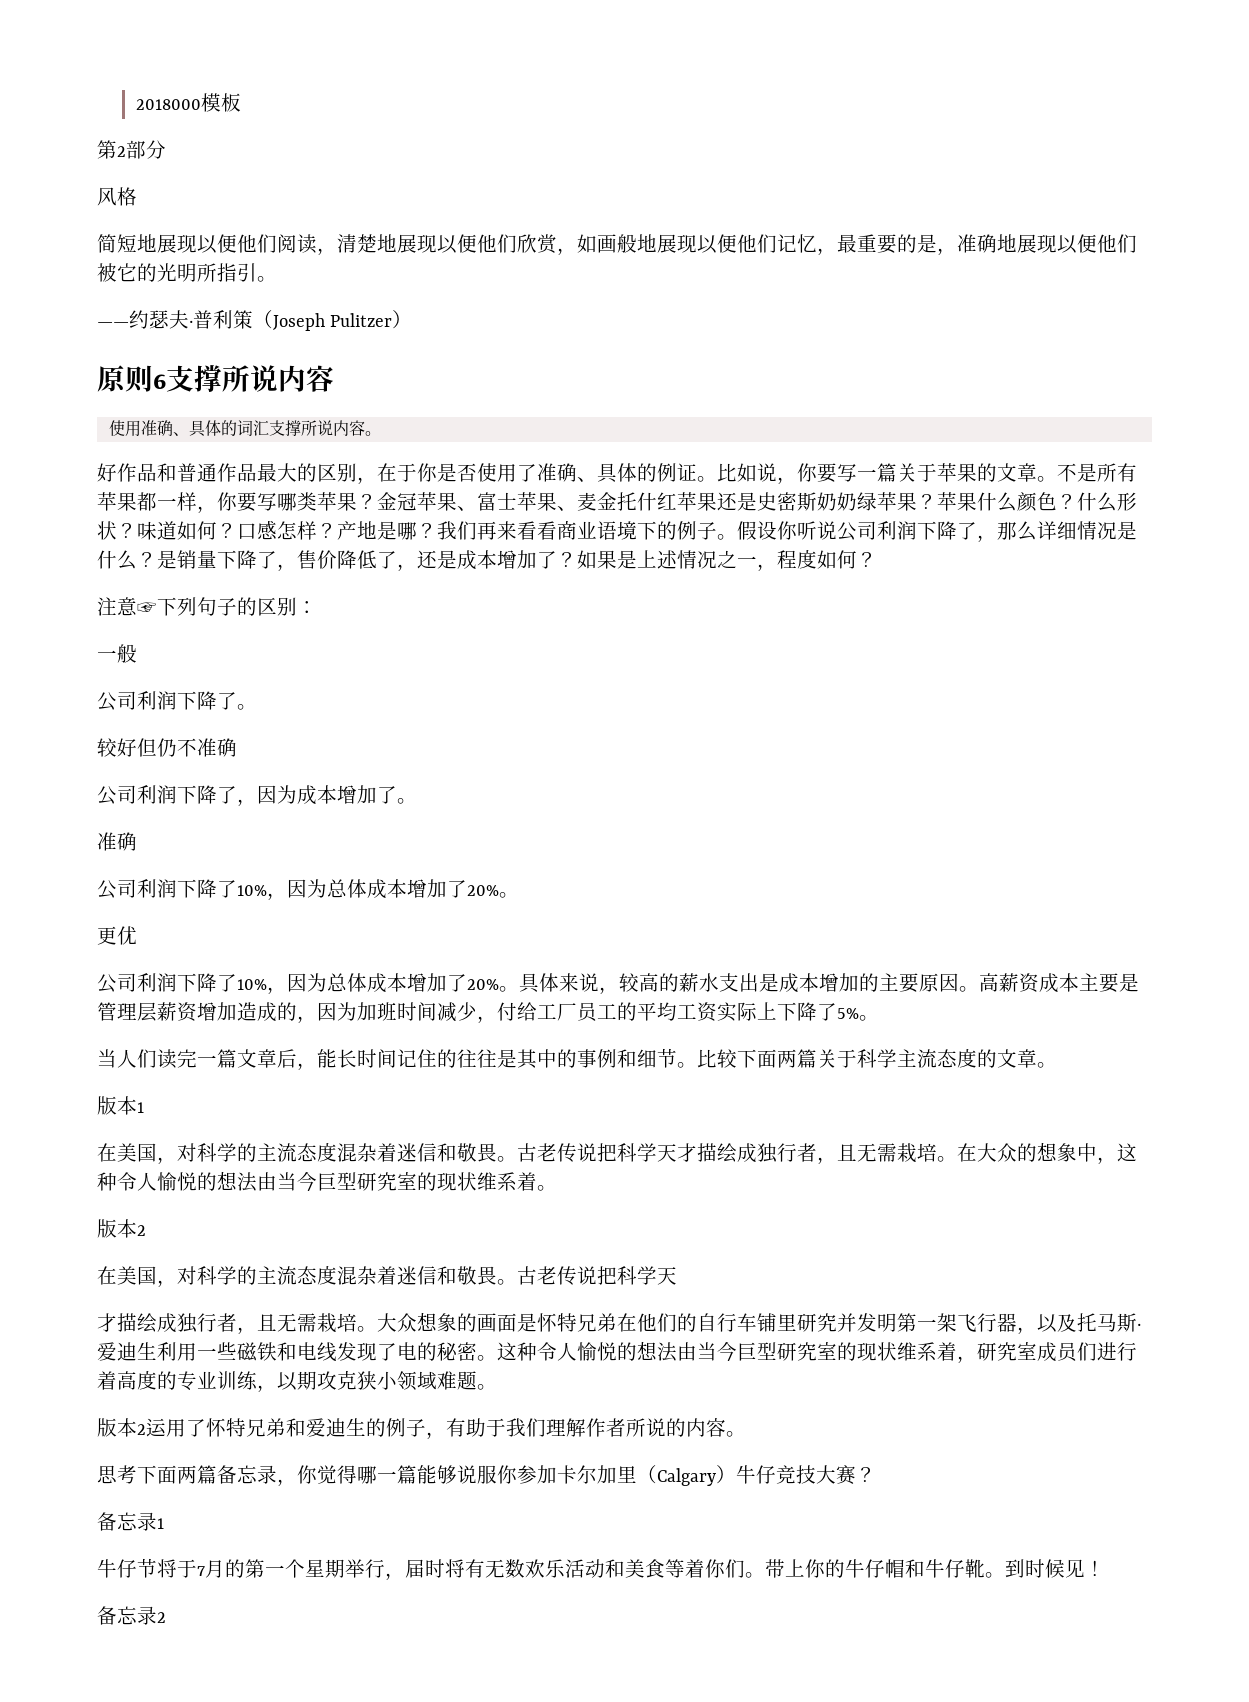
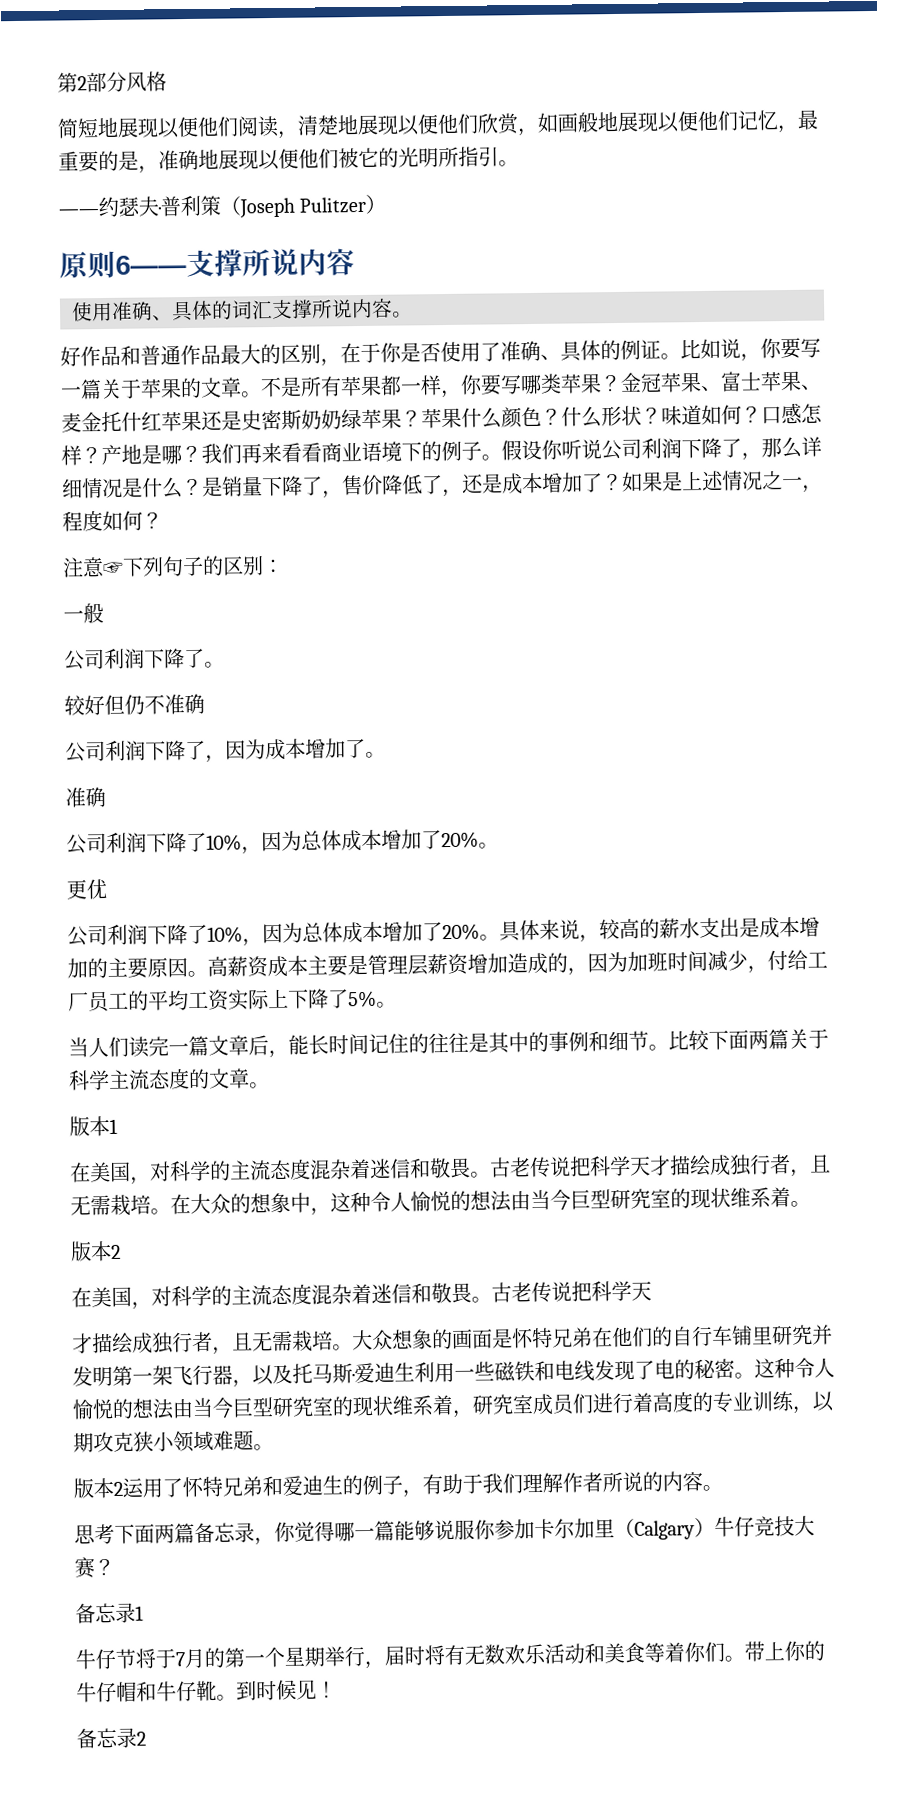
- 2018000模板
- 第2部分
- 风格
+ 第2部分风格
- 原则6支撑所说内容
+ 原则6——支撑所说内容

